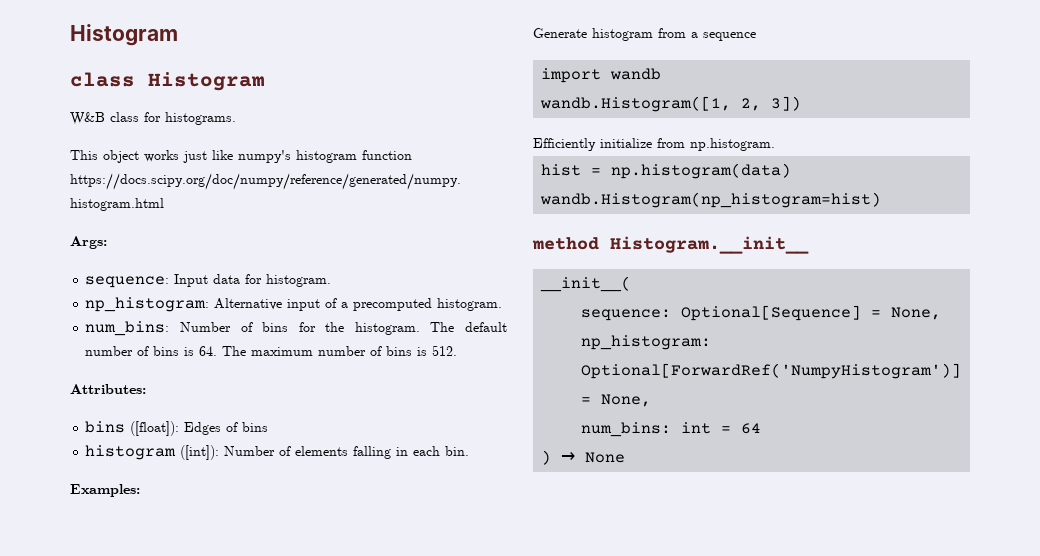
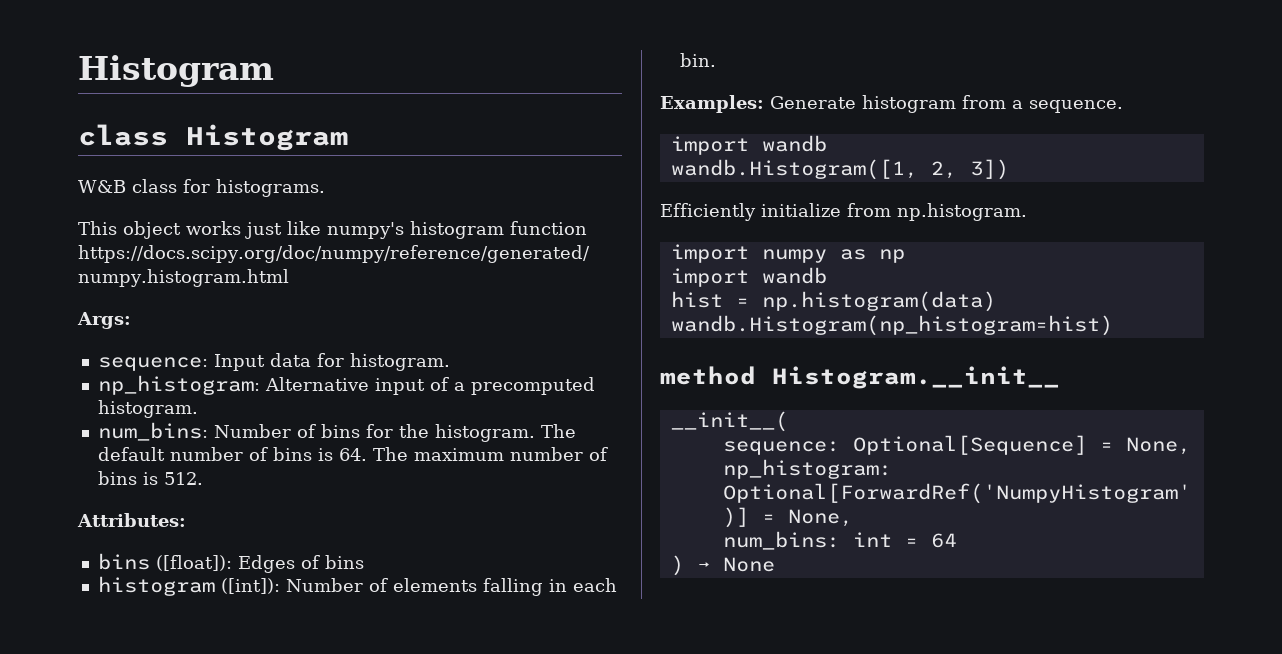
- Examples:
- Generate histogram from a sequence
+ Examples: Generate histogram from a sequence.
+ import numpy as np
+ import wandb

